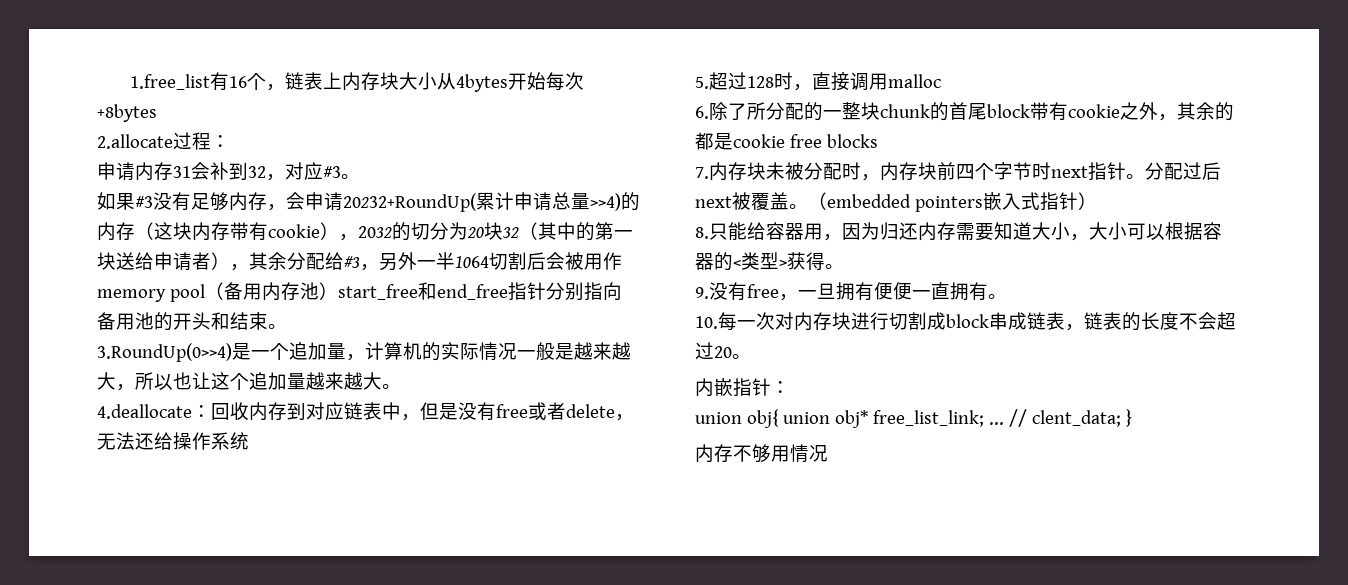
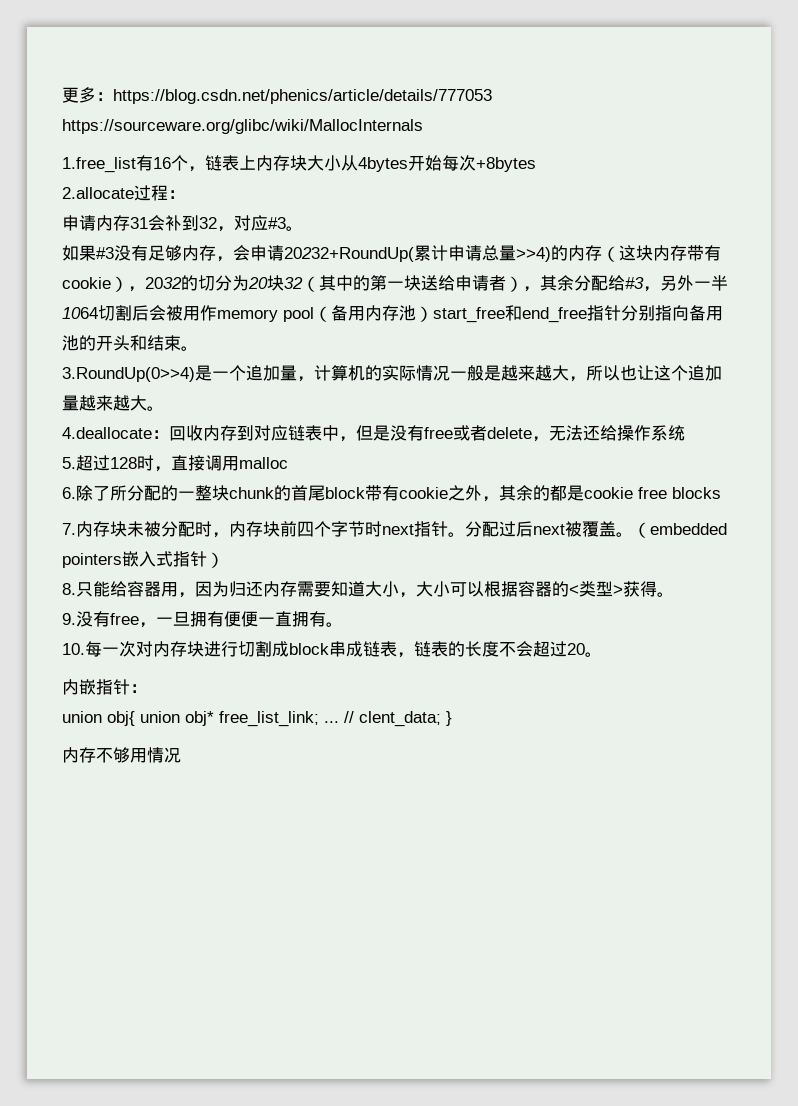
+ 更多：https://blog.csdn.net/phenics/article/details/777053 https://sourceware.org/glibc/wiki/MallocInternals

